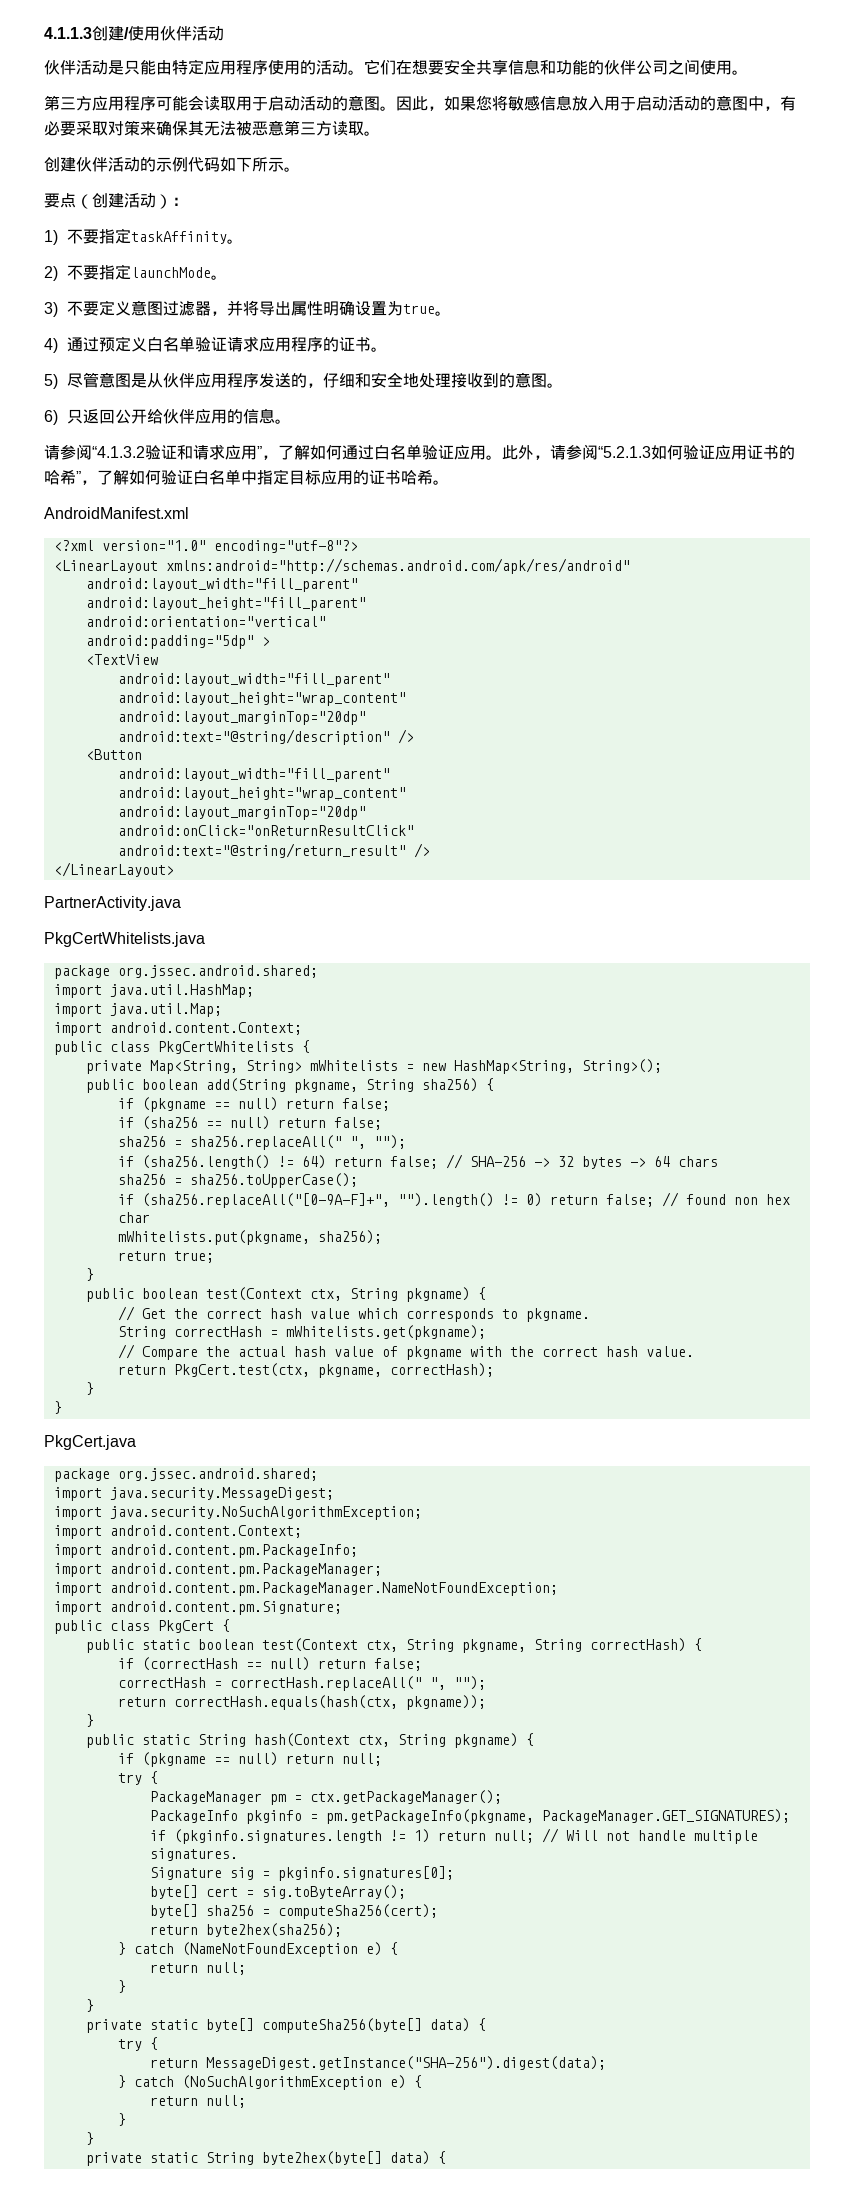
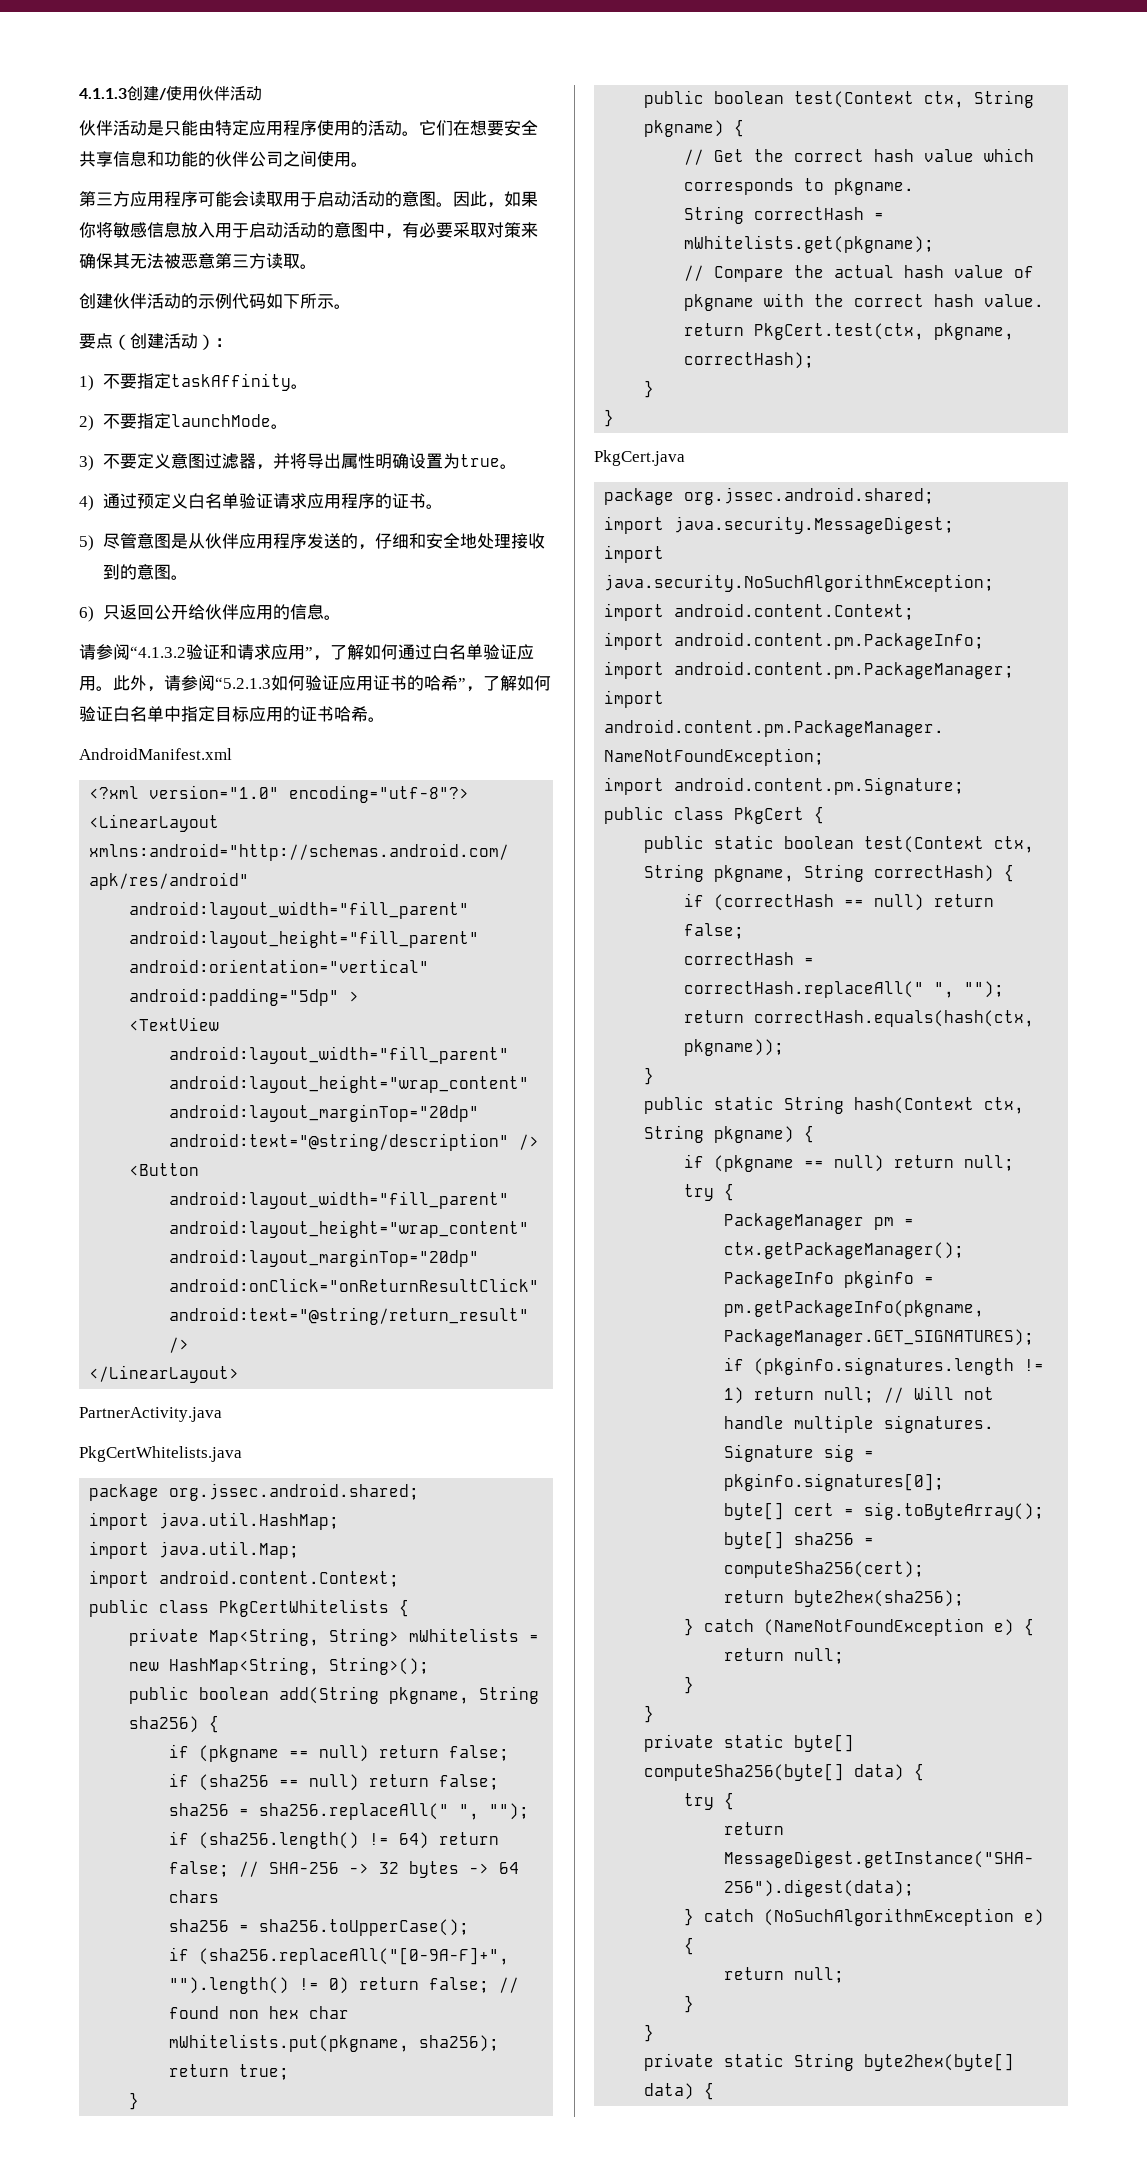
- 因此，如果您将敏感信息放入用于启动活动的意图中，有必要采取对策来确保其无法被恶意第三方读取。
+ 因此，如果你将敏感信息放入用于启动活动的意图中，有必要采取对策来确保其无法被恶意第三方读取。

